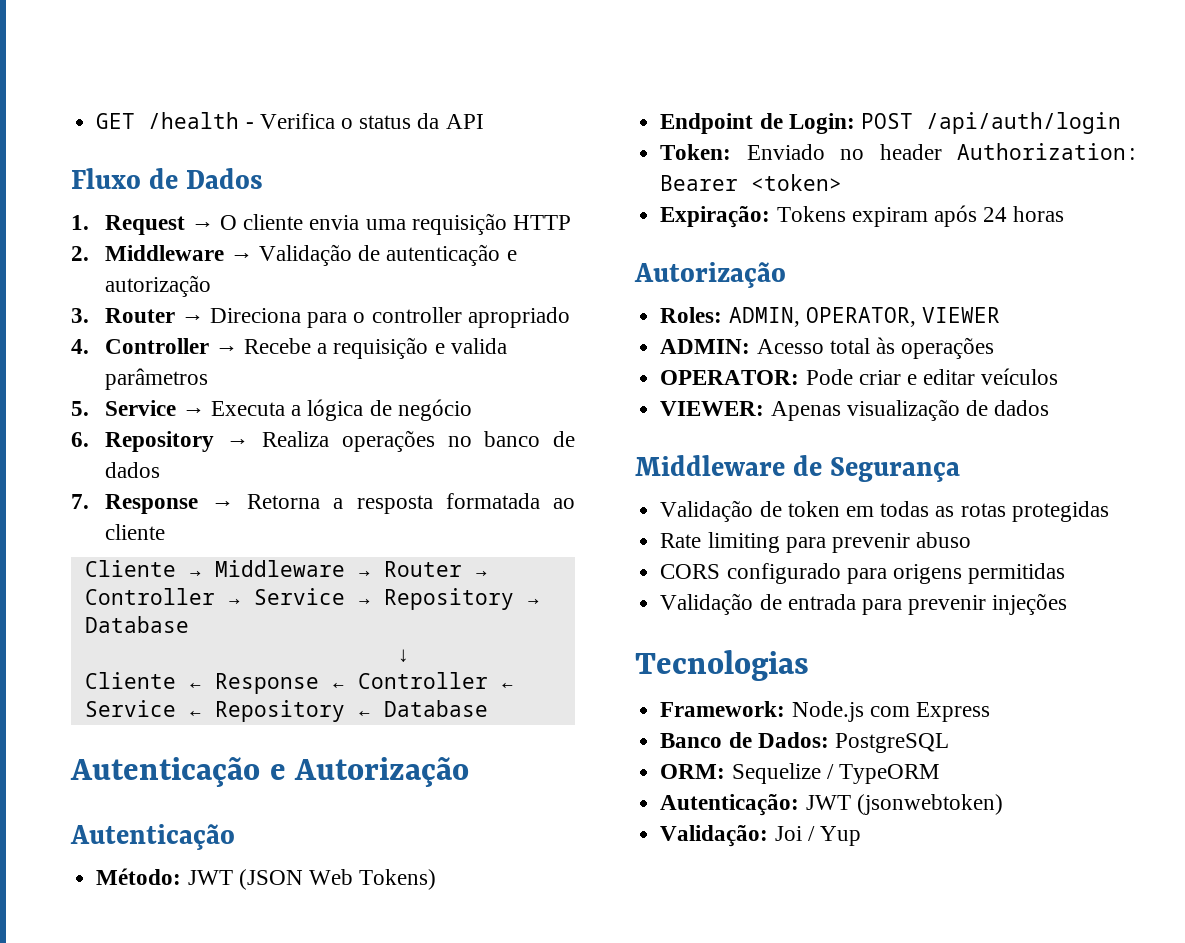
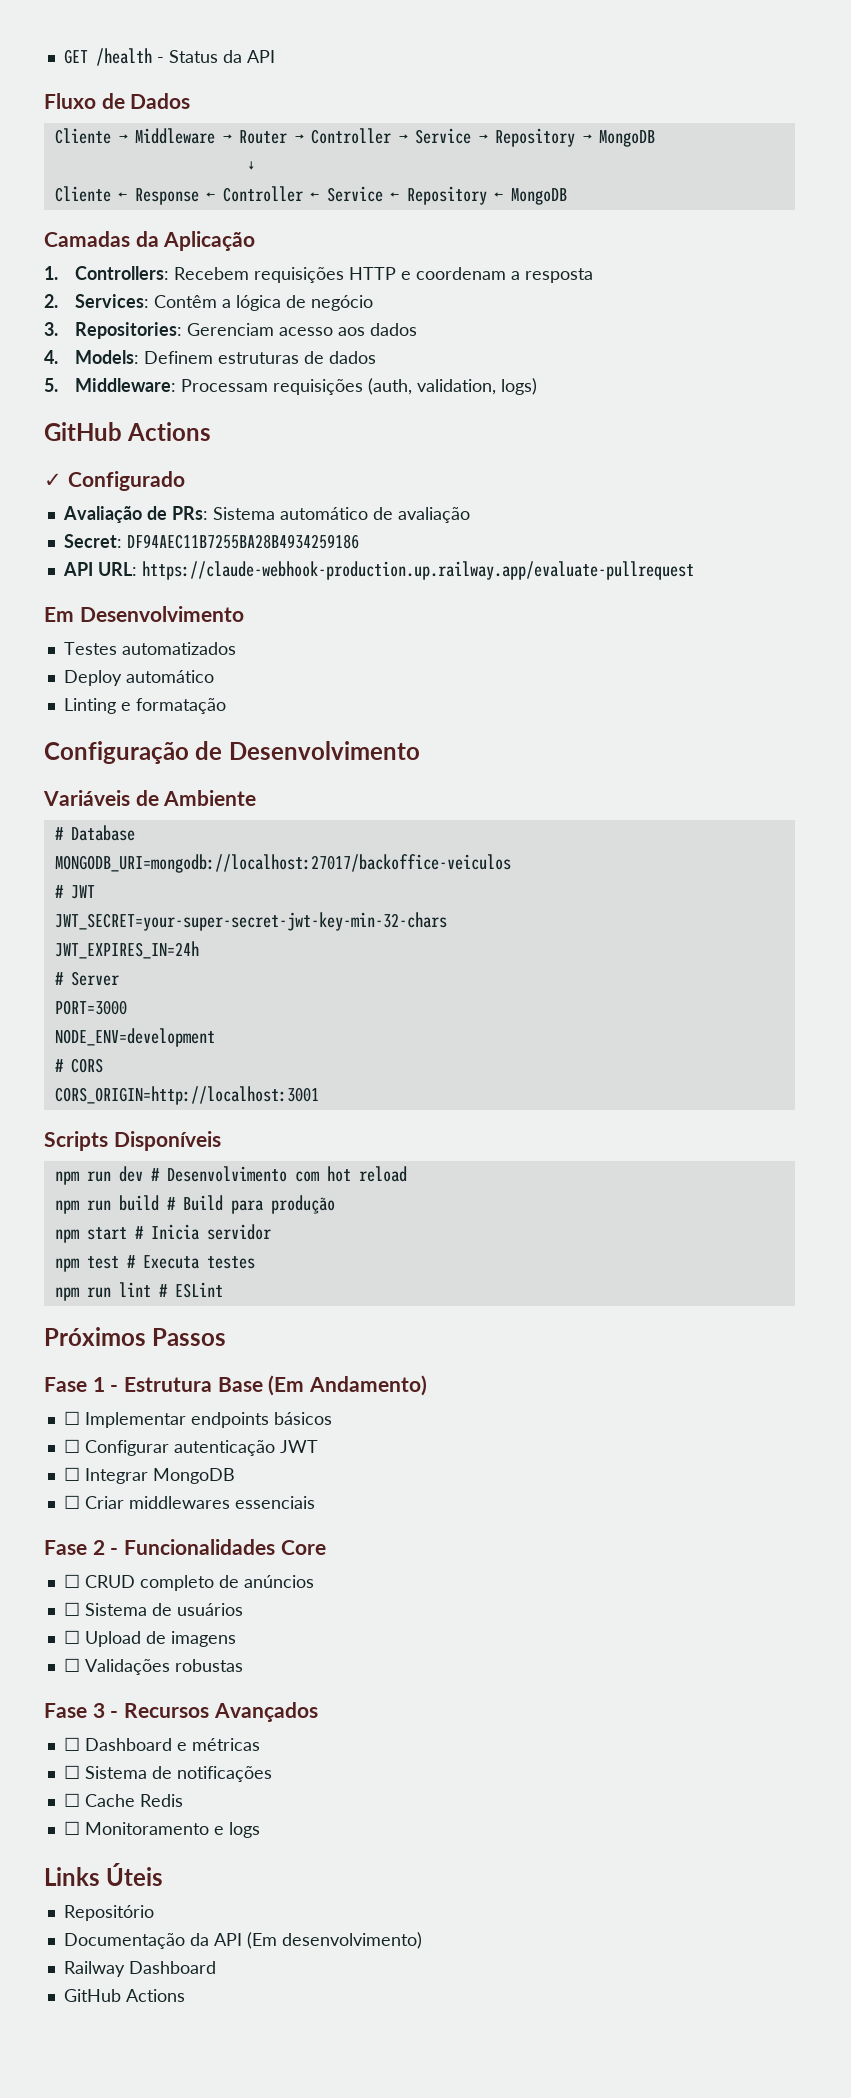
- GET /health - Verifica o status da API
+ GET /health - Status da API
- 1. Request → O cliente envia uma requisição HTTP
- 2. Middleware → Validação de autenticação e autorização
- 3. Router → Direciona para o controller apropriado
- 4. Controller → Recebe a requisição e valida parâmetros
- 5. Service → Executa a lógica de negócio
- 6. Repository → Realiza operações no banco de dados
- 7. Response → Retorna a resposta formatada ao cliente
- Cliente → Middleware → Router → Controller → Service → Repository → Database
+ Cliente → Middleware → Router → Controller → Service → Repository → MongoDB
- Cliente ← Response ← Controller ← Service ← Repository ← Database
- Autenticação e Autorização
- Autenticação
- Método: JWT (JSON Web Tokens)
- Endpoint de Login: POST /api/auth/login
- Token: Enviado no header Authorization: Bearer <token>
- Expiração: Tokens expiram após 24 horas
- Autorização
- Roles: ADMIN, OPERATOR, VIEWER
- ADMIN: Acesso total às operações
- OPERATOR: Pode criar e editar veículos
- VIEWER: Apenas visualização de dados
- Middleware de Segurança
- Validação de token em todas as rotas protegidas
- Rate limiting para prevenir abuso
- CORS configurado para origens permitidas
- Validação de entrada para prevenir injeções
- Tecnologias
- Framework: Node.js com Express
- Banco de Dados: PostgreSQL
- ORM: Sequelize / TypeORM
- Autenticação: JWT (jsonwebtoken)
- Validação: Joi / Yup
+ Cliente ← Response ← Controller ← Service ← Repository ← MongoDB
+ Camadas da Aplicação
+ 1. Controllers: Recebem requisições HTTP e coordenam a resposta
+ 2. Services: Contêm a lógica de negócio
+ 3. Repositories: Gerenciam acesso aos dados
+ 4. Models: Definem estruturas de dados
+ 5. Middleware: Processam requisições (auth, validation, logs)
+ GitHub Actions
+ ✓ Configurado
+ Avaliação de PRs: Sistema automático de avaliação
+ Secret: DF94AEC11B7255BA28B4934259186
+ API URL: https://claude-webhook-production.up.railway.app/evaluate-pullrequest
+ Em Desenvolvimento
+ Testes automatizados
+ Deploy automático
+ Linting e formatação
+ Configuração de Desenvolvimento
+ Variáveis de Ambiente
+ # Database
+ MONGODB_URI=mongodb://localhost:27017/backoffice-veiculos
+ # JWT
+ JWT_SECRET=your-super-secret-jwt-key-min-32-chars
+ JWT_EXPIRES_IN=24h
+ # Server
+ PORT=3000
+ NODE_ENV=development
+ # CORS
+ CORS_ORIGIN=http://localhost:3001
+ Scripts Disponíveis
+ npm run dev # Desenvolvimento com hot reload
+ npm run build # Build para produção
+ npm start # Inicia servidor
+ npm test # Executa testes
+ npm run lint # ESLint
+ Próximos Passos
+ Fase 1 - Estrutura Base (Em Andamento)
+ ☐ Implementar endpoints básicos
+ ☐ Configurar autenticação JWT
+ ☐ Integrar MongoDB
+ ☐ Criar middlewares essenciais
+ Fase 2 - Funcionalidades Core
+ ☐ CRUD completo de anúncios
+ ☐ Sistema de usuários
+ ☐ Upload de imagens
+ ☐ Validações robustas
+ Fase 3 - Recursos Avançados
+ ☐ Dashboard e métricas
+ ☐ Sistema de notificações
+ ☐ Cache Redis
+ ☐ Monitoramento e logs
+ Links Úteis
+ Repositório
+ Documentação da API (Em desenvolvimento)
+ Railway Dashboard
+ GitHub Actions

